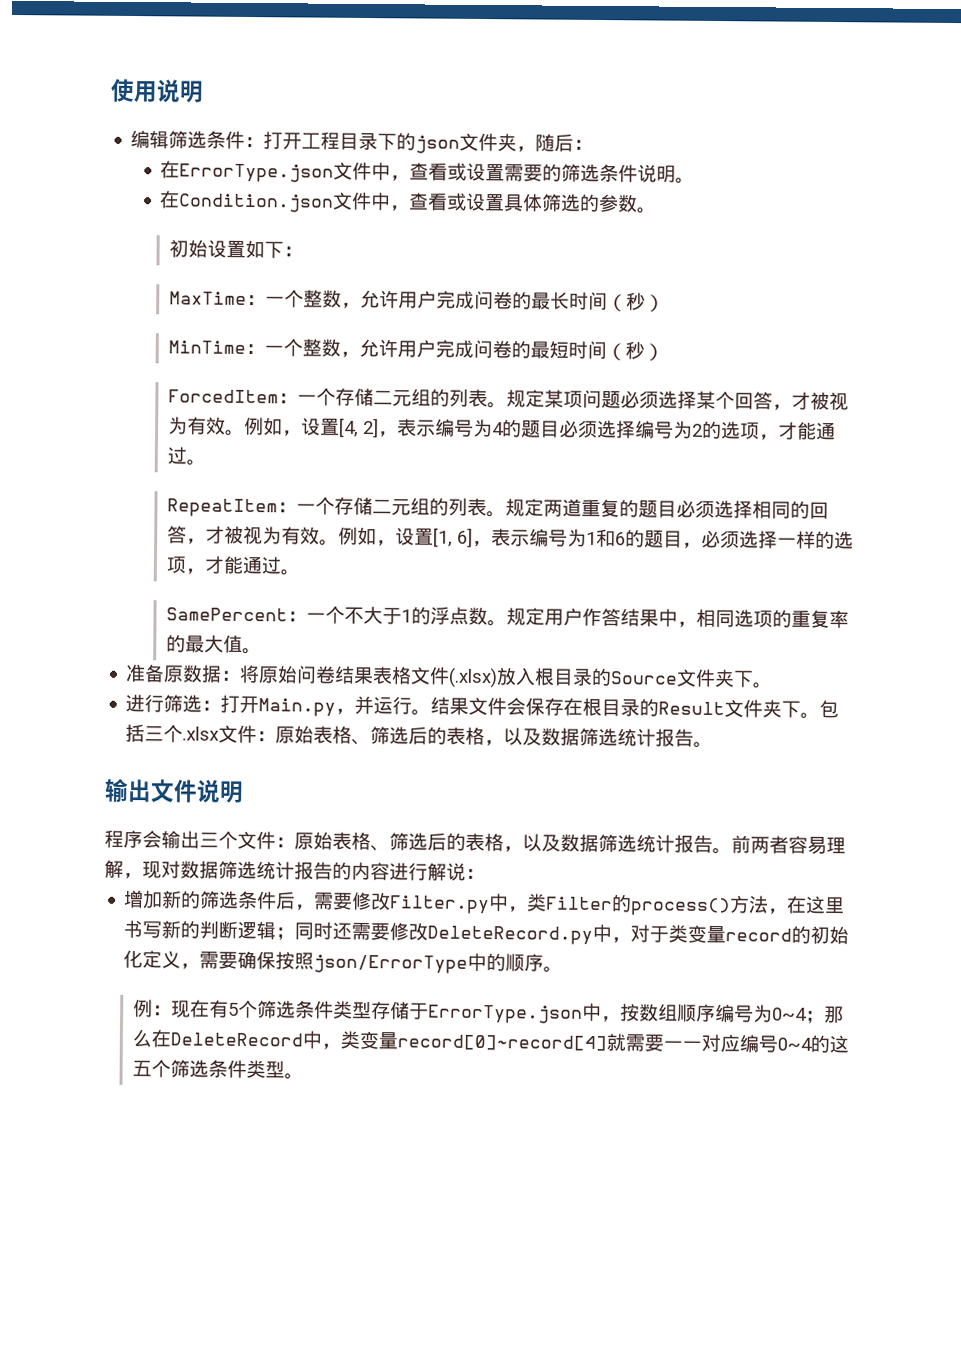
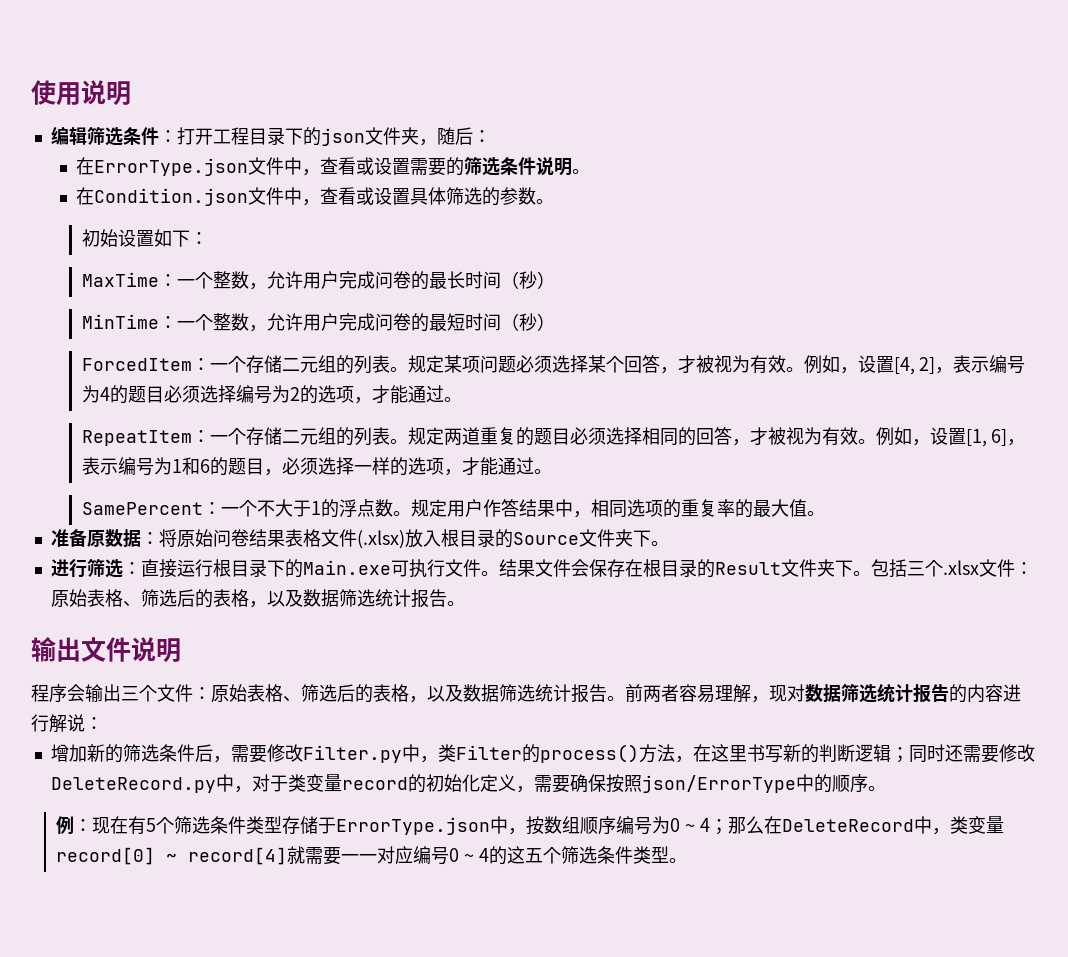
- 进行筛选：打开Main.py，并运行。
+ 进行筛选：直接运行根目录下的Main.exe可执行文件。
- 例：现在有5个筛选条件类型存储于ErrorType.json中，按数组顺序编号为0~4；那么在DeleteRecord中，类变量record[0]~record[4]就需要一一对应编号0~4的这五个筛选条件类型。
+ 例：现在有5个筛选条件类型存储于ErrorType.json中，按数组顺序编号为0 ~ 4；那么在DeleteRecord中，类变量record[0] ~ record[4]就需要一一对应编号0 ~ 4的这五个筛选条件类型。

